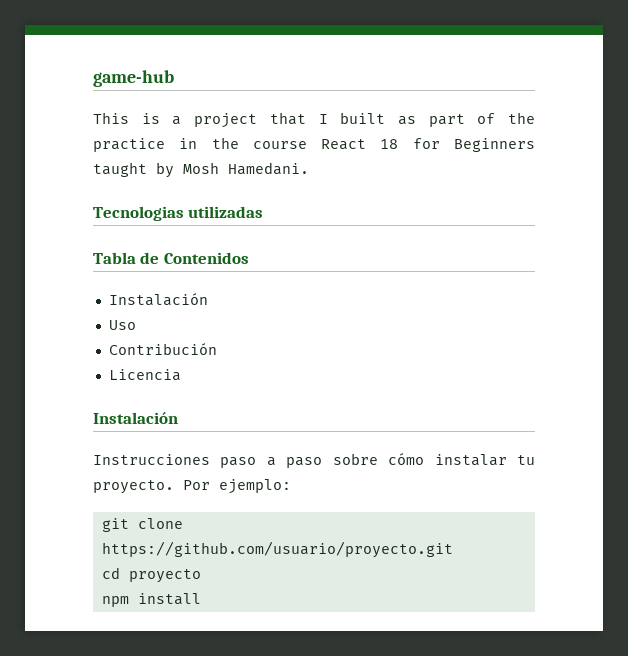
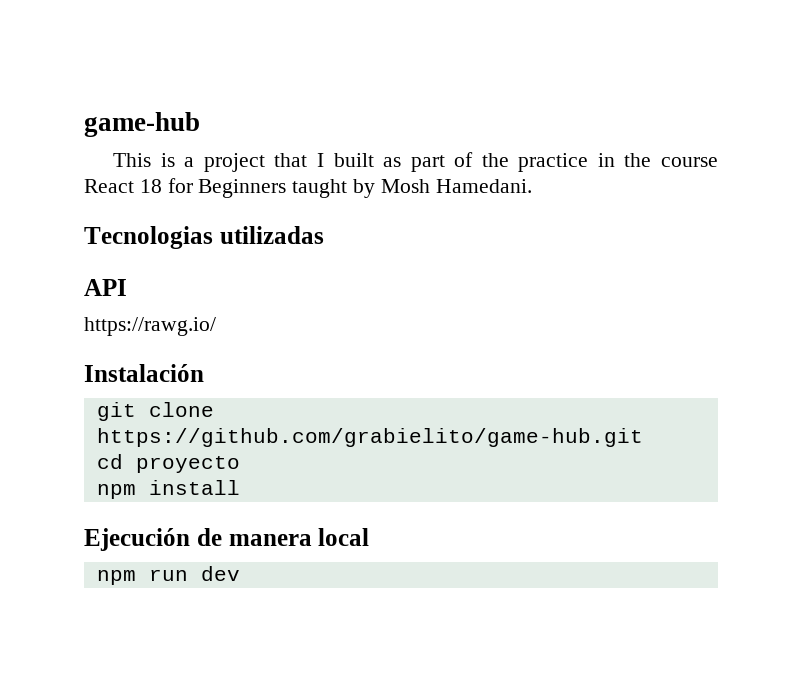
- Tabla de Contenidos
+ API
+ https://rawg.io/
  Instalación
- Uso
- Contribución
- Licencia
- Instalación
- Instrucciones paso a paso sobre cómo instalar tu proyecto. Por ejemplo:
- git clone https://github.com/usuario/proyecto.git
+ git clone https://github.com/grabielito/game-hub.git
+ Ejecución de manera local
+ npm run dev

